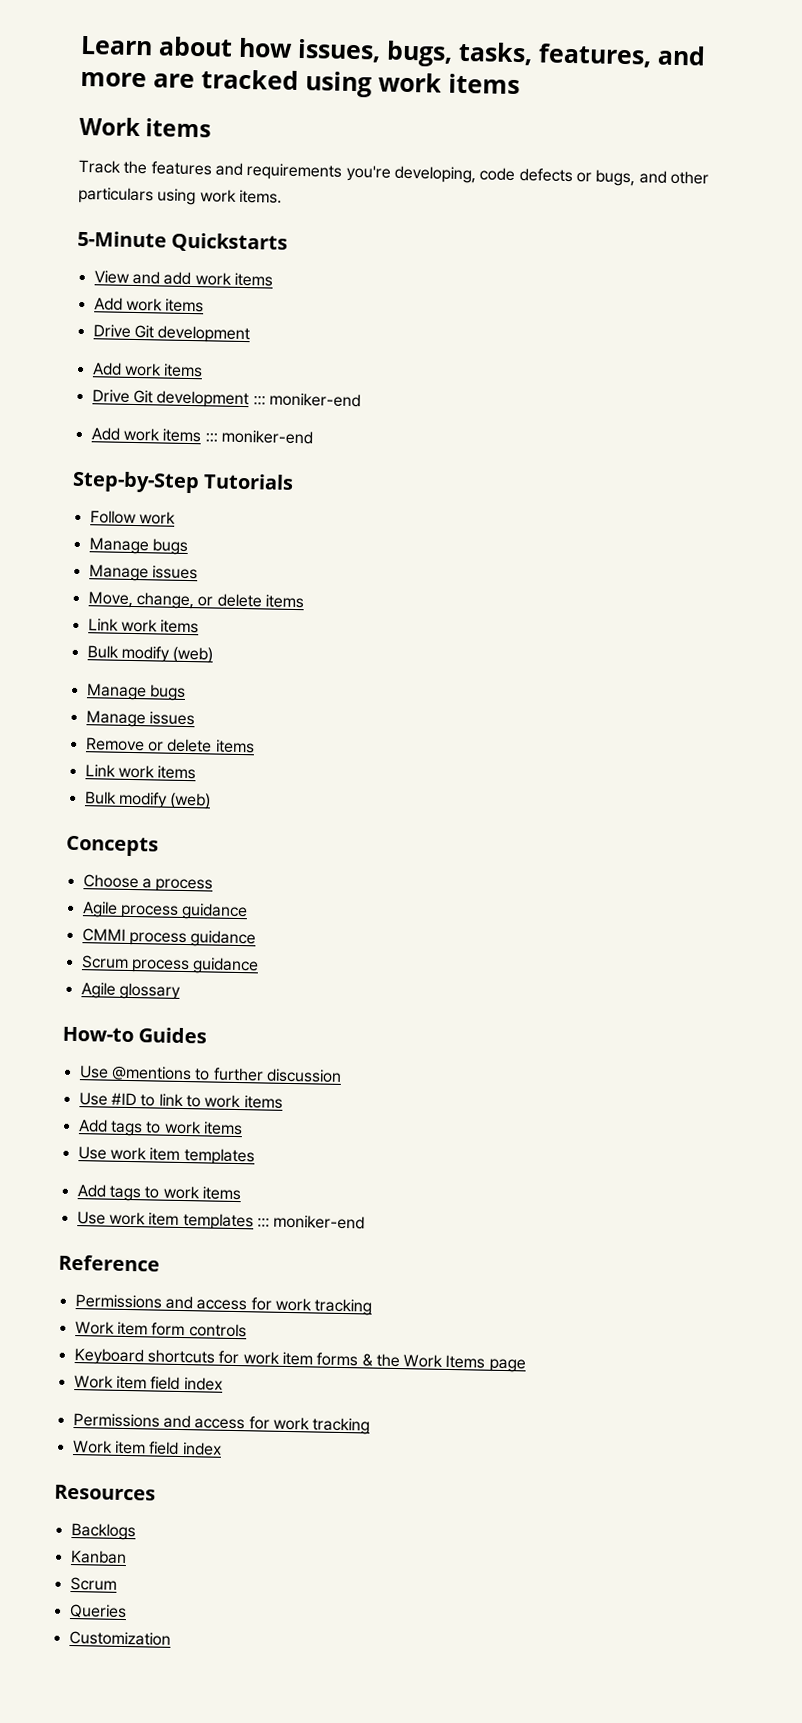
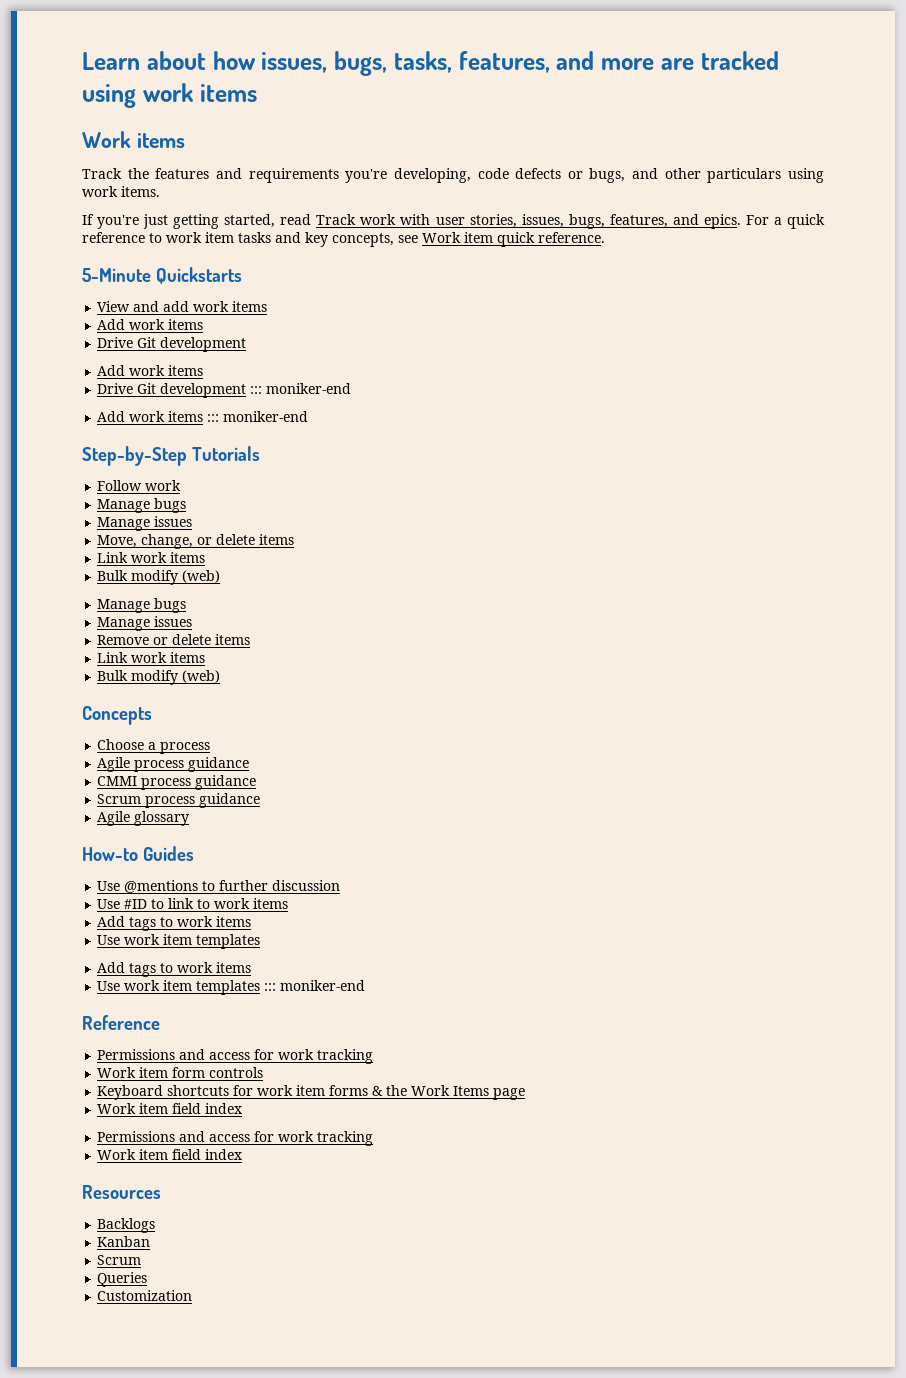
+ If you're just getting started, read Track work with user stories, issues, bugs, features, and epics. For a quick reference to work item tasks and key concepts, see Work item quick reference.

